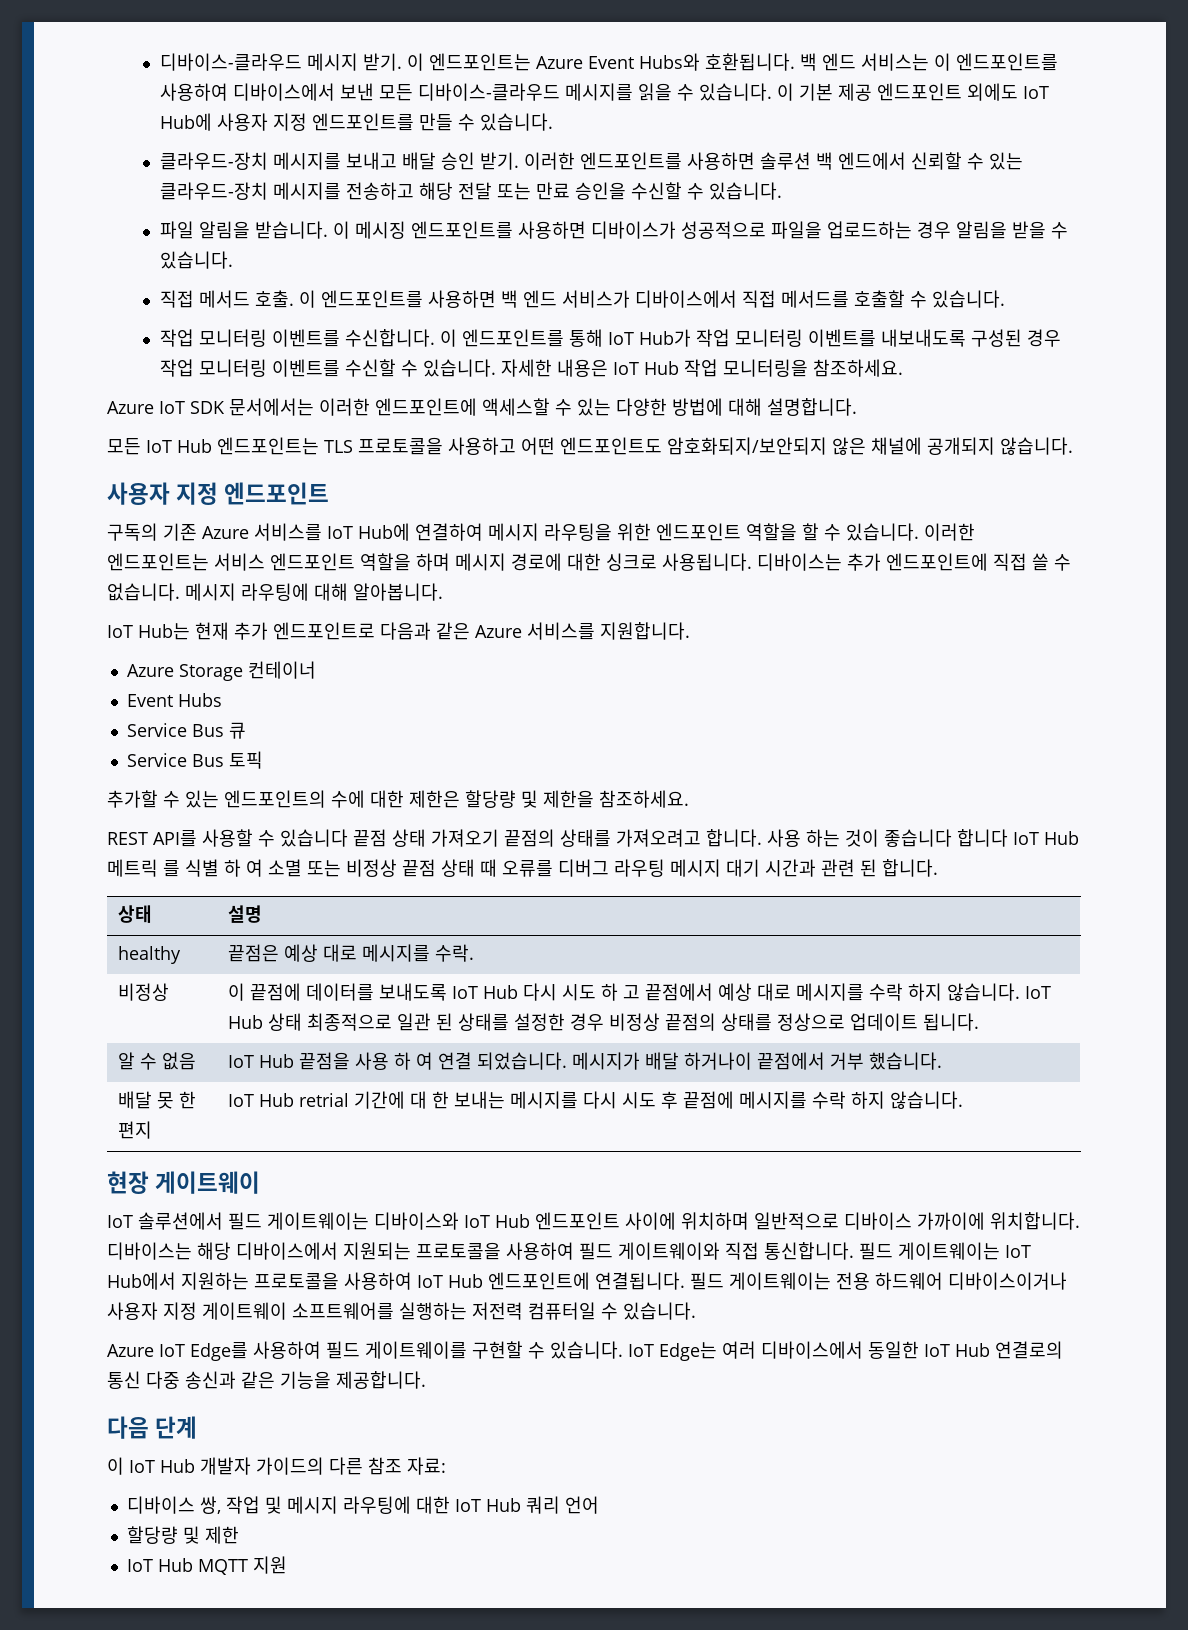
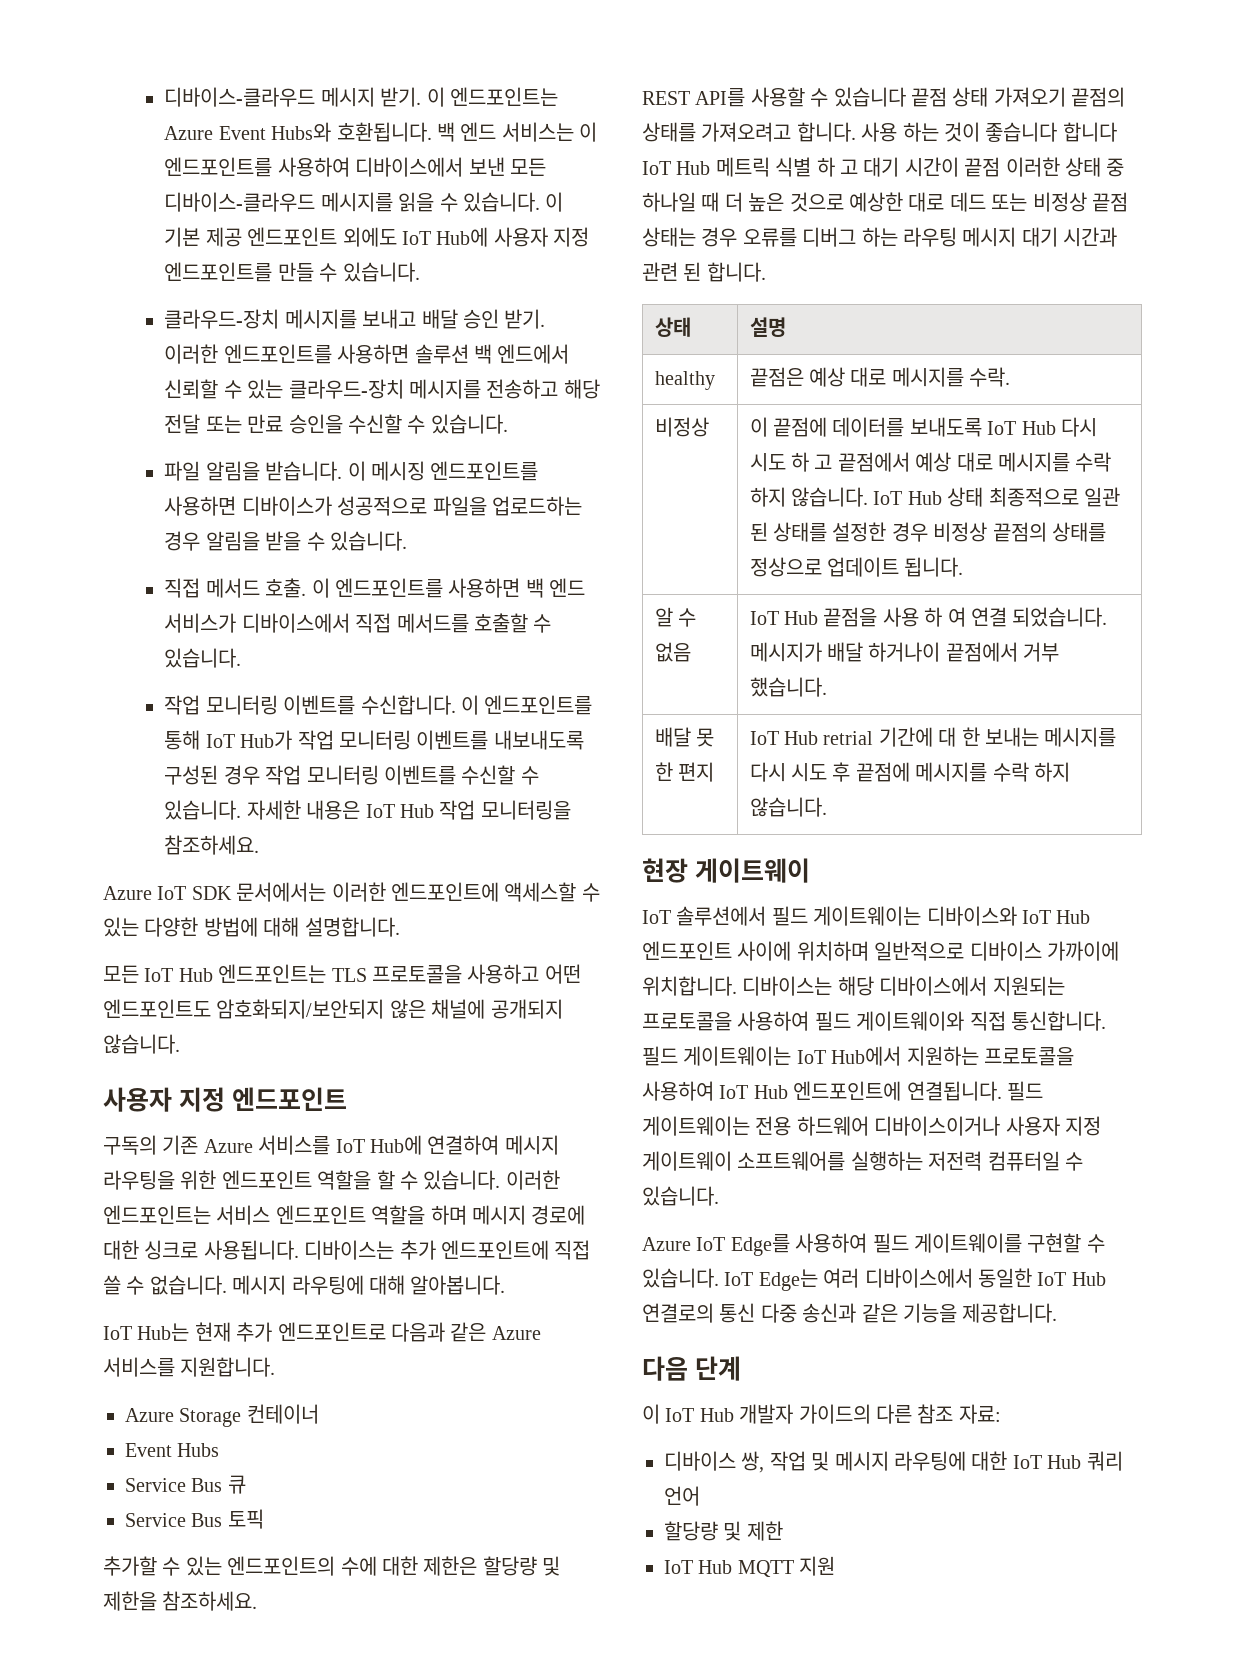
- 사용 하는 것이 좋습니다 합니다 IoT Hub 메트릭 를 식별 하 여 소멸 또는 비정상 끝점 상태 때 오류를 디버그 라우팅 메시지 대기 시간과 관련 된 합니다.
+ 사용 하는 것이 좋습니다 합니다 IoT Hub 메트릭 식별 하 고 대기 시간이 끝점 이러한 상태 중 하나일 때 더 높은 것으로 예상한 대로 데드 또는 비정상 끝점 상태는 경우 오류를 디버그 하는 라우팅 메시지 대기 시간과 관련 된 합니다.

